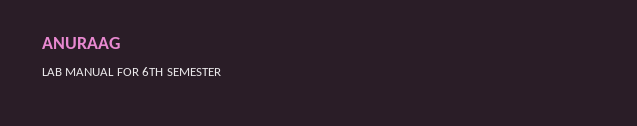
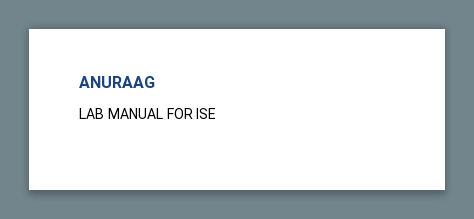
- LAB MANUAL FOR 6TH SEMESTER
+ LAB MANUAL FOR ISE

